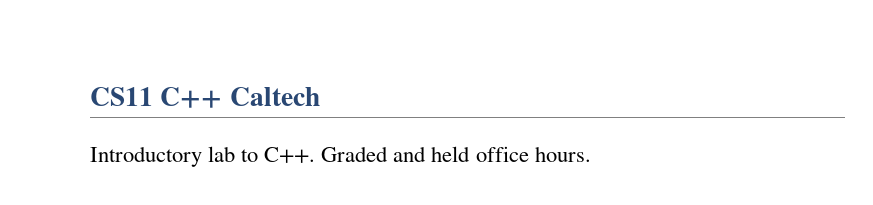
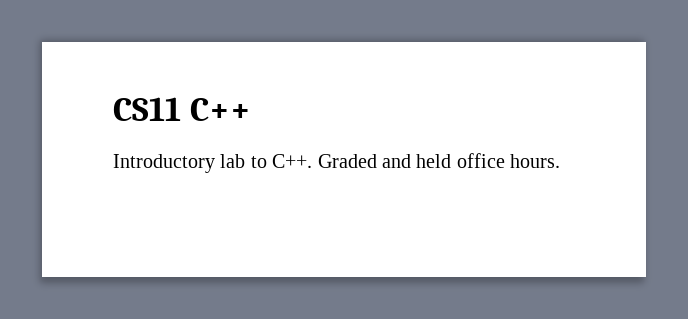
- CS11 C++ Caltech
+ CS11 C++

